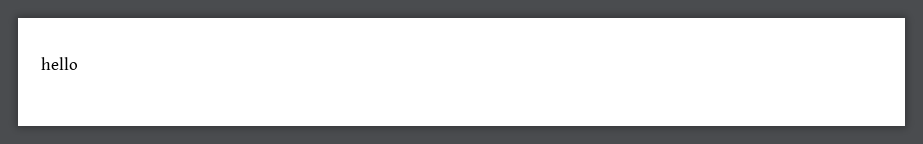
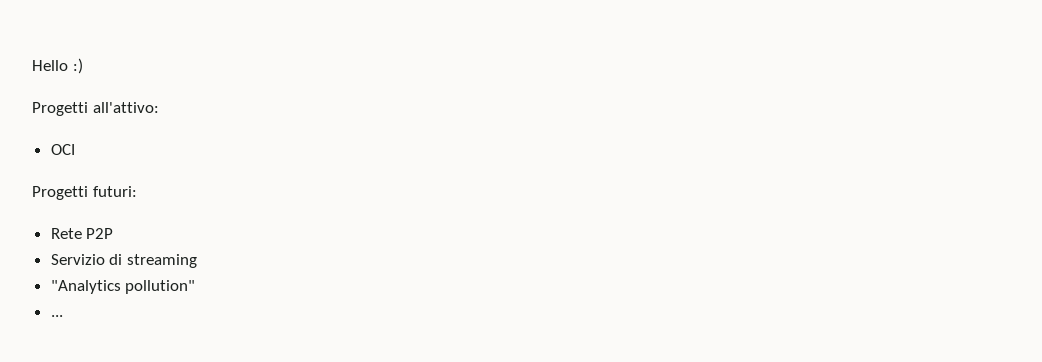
- hello
+ Hello :)
+ Progetti all'attivo:
+ OCI
+ Progetti futuri:
+ Rete P2P
+ Servizio di streaming
+ "Analytics pollution"
+ ...

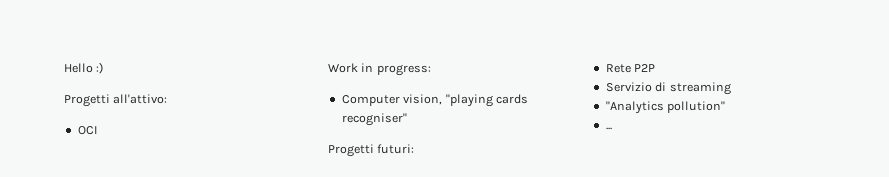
+ Work in progress:
+ Computer vision, "playing cards recogniser"

